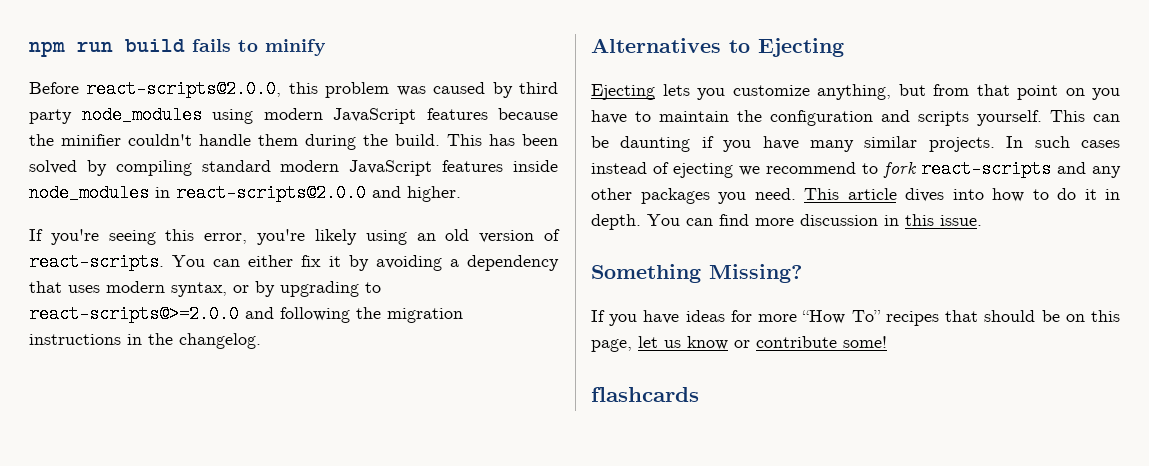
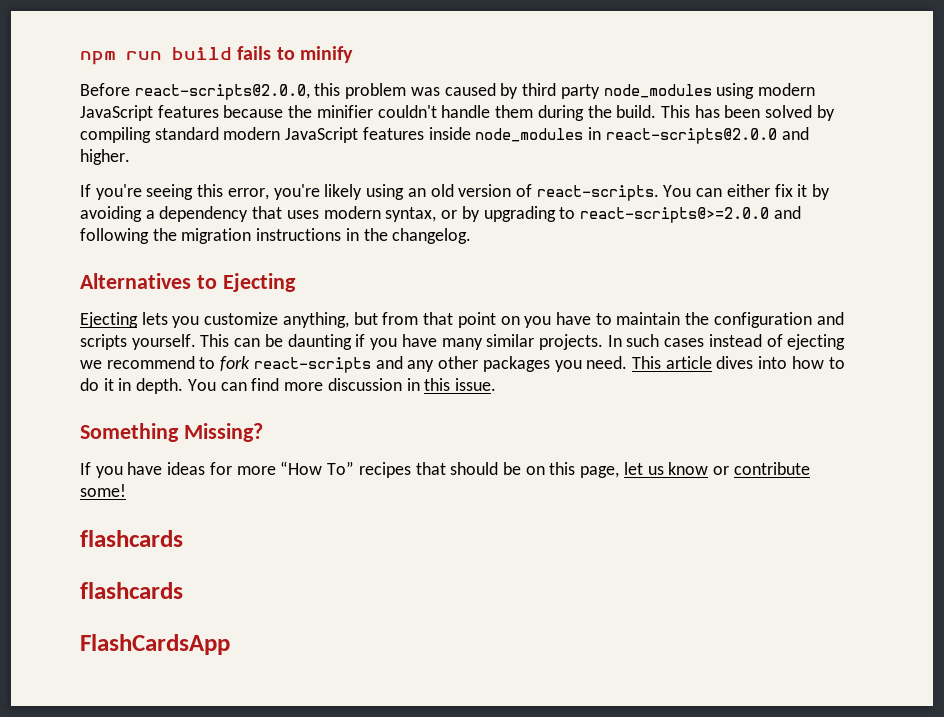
  If you have ideas for more “How To” recipes that should be on this page, let us know or contribute some!
  flashcards
+ flashcards
+ FlashCardsApp

